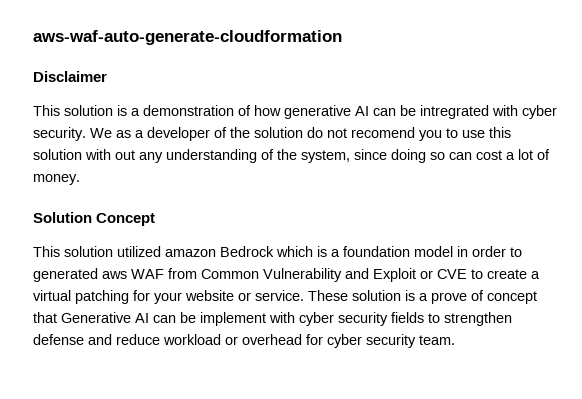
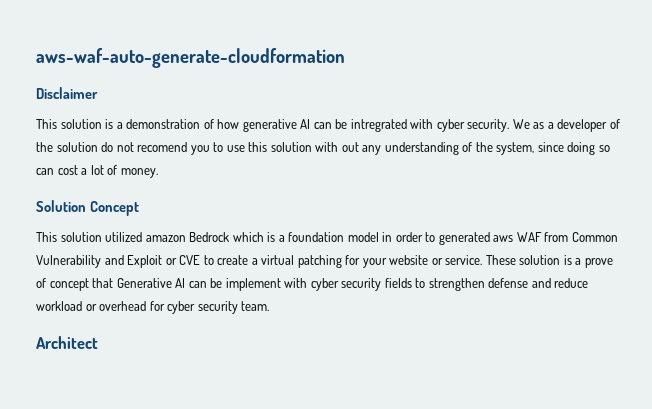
+ Architect

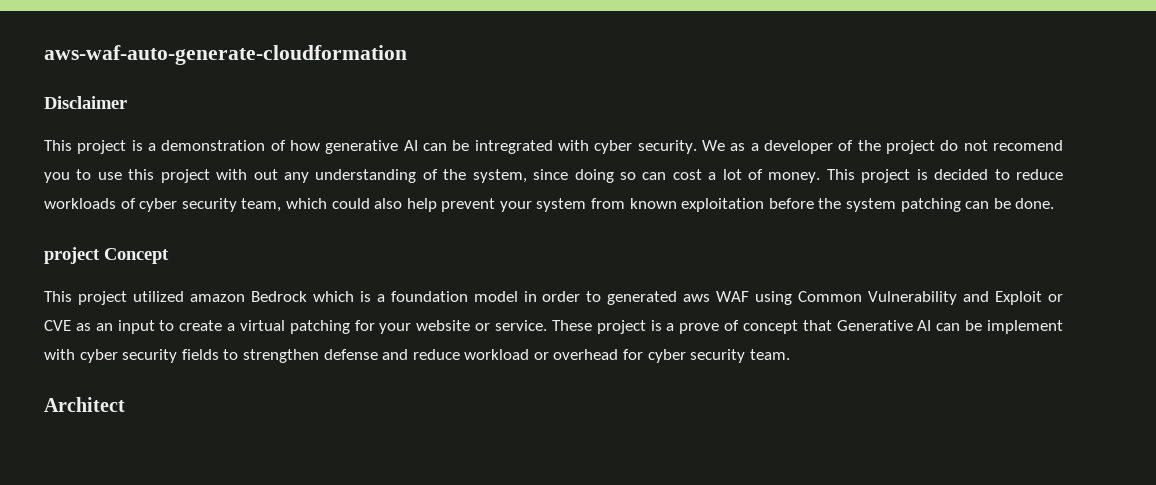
- This solution is a demonstration of how generative AI can be intregrated with cyber security.
+ This project is a demonstration of how generative AI can be intregrated with cyber security.
- We as a developer of the solution do not recomend you to use this solution with out any understanding of the system, since doing so can cost a lot of money.
- Solution Concept
+ We as a developer of the project do not recomend you to use this project with out any understanding of the system, since doing so can cost a lot of money. This project is decided to reduce workloads of cyber security team, which could also help prevent your system from known exploitation before the system patching can be done.
+ project Concept
- This solution utilized amazon Bedrock which is a foundation model in order to generated aws WAF from Common Vulnerability and Exploit or CVE to create a virtual patching for your website or service.
+ This project utilized amazon Bedrock which is a foundation model in order to generated aws WAF using Common Vulnerability and Exploit or CVE as an input to create a virtual patching for your website or service.
- These solution is a prove of concept that Generative AI can be implement with cyber security fields to strengthen defense and reduce workload or overhead for cyber security team.
+ These project is a prove of concept that Generative AI can be implement with cyber security fields to strengthen defense and reduce workload or overhead for cyber security team.

